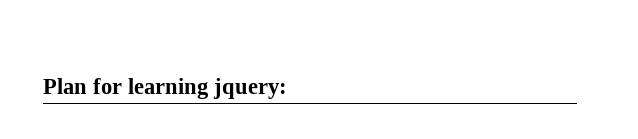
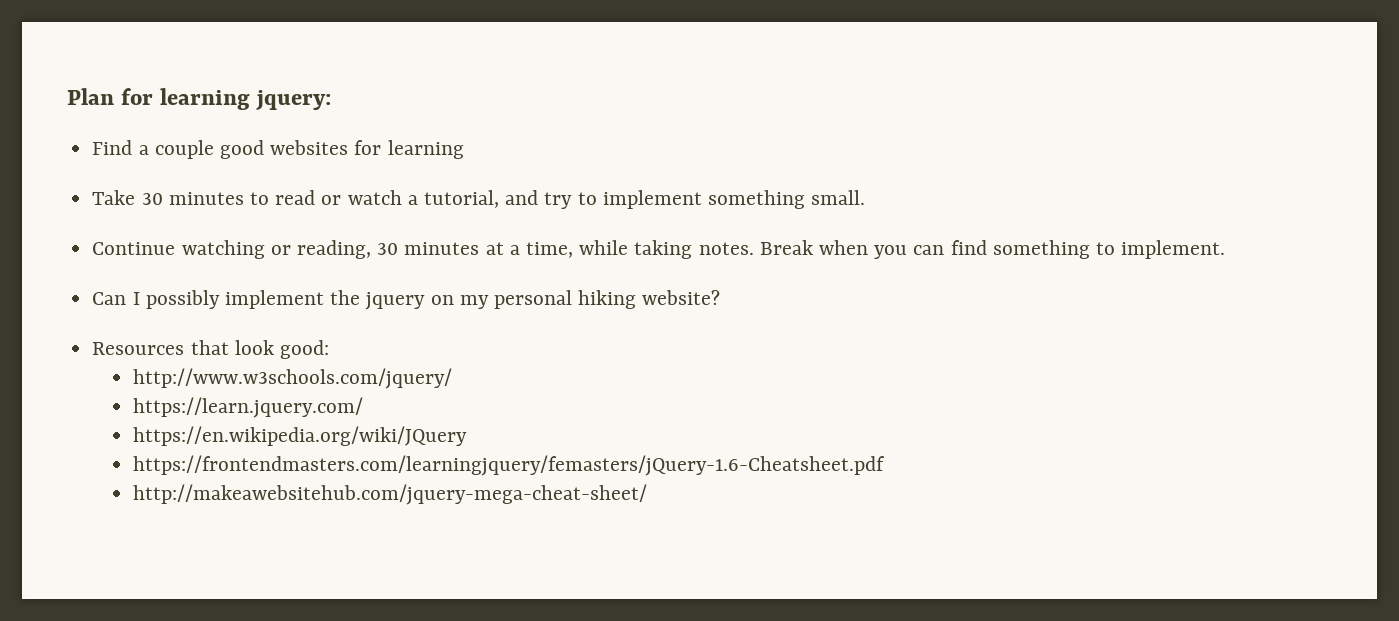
+ Find a couple good websites for learning
+ Take 30 minutes to read or watch a tutorial, and try to implement something small.
+ Continue watching or reading, 30 minutes at a time, while taking notes. Break when you can find something to implement.
+ Can I possibly implement the jquery on my personal hiking website?
+ Resources that look good:
+ http://www.w3schools.com/jquery/
+ https://learn.jquery.com/
+ https://en.wikipedia.org/wiki/JQuery
+ https://frontendmasters.com/learningjquery/femasters/jQuery-1.6-Cheatsheet.pdf
+ http://makeawebsitehub.com/jquery-mega-cheat-sheet/

